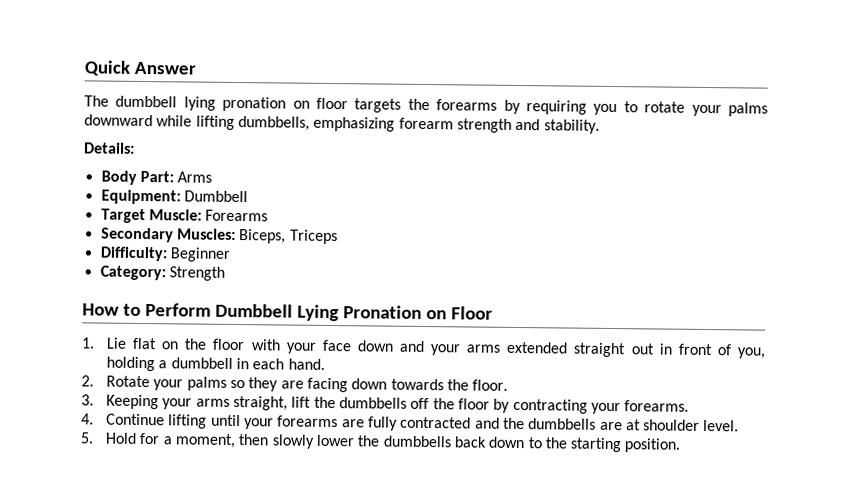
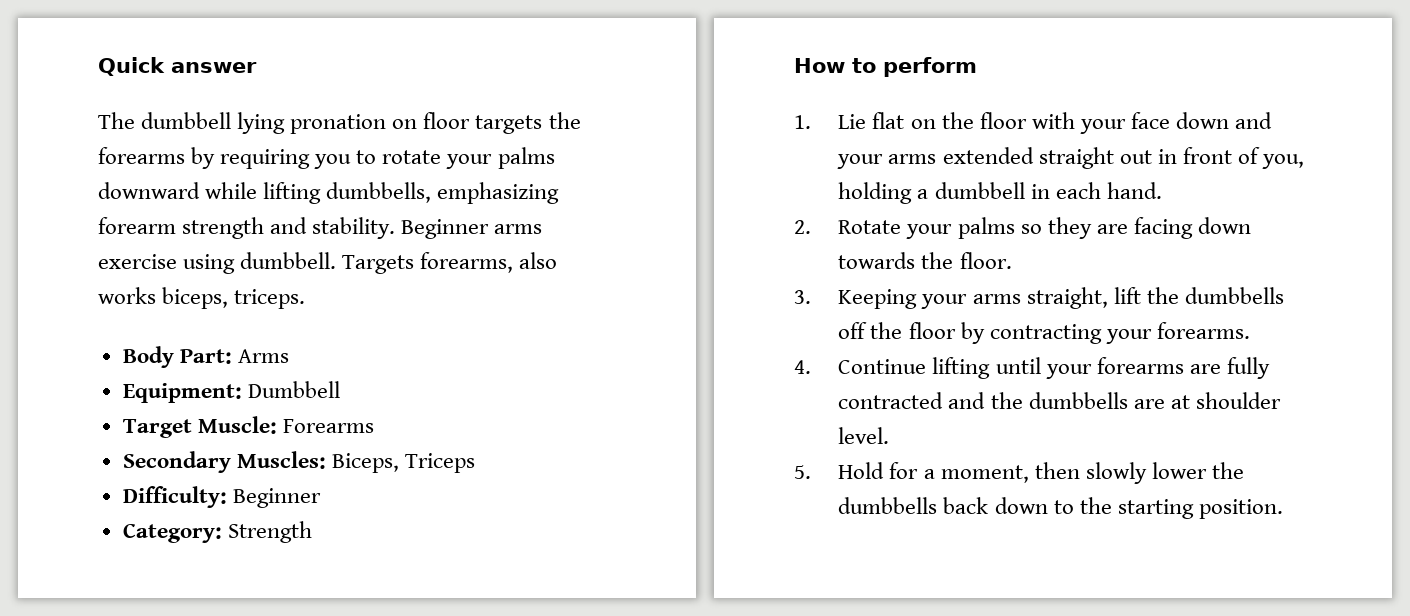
- Quick Answer
+ Quick answer
- The dumbbell lying pronation on floor targets the forearms by requiring you to rotate your palms downward while lifting dumbbells, emphasizing forearm strength and stability.
- Details:
+ The dumbbell lying pronation on floor targets the forearms by requiring you to rotate your palms downward while lifting dumbbells, emphasizing forearm strength and stability. Beginner arms exercise using dumbbell. Targets forearms, also works biceps, triceps.
- How to Perform Dumbbell Lying Pronation on Floor
+ How to perform

